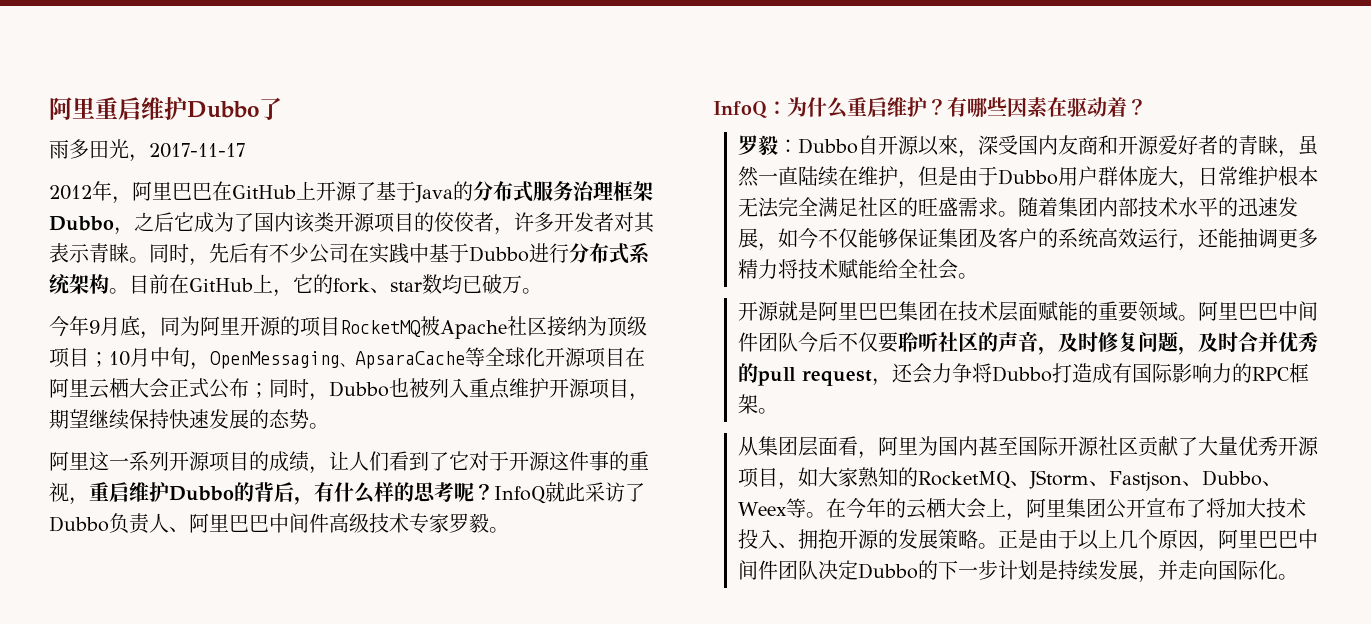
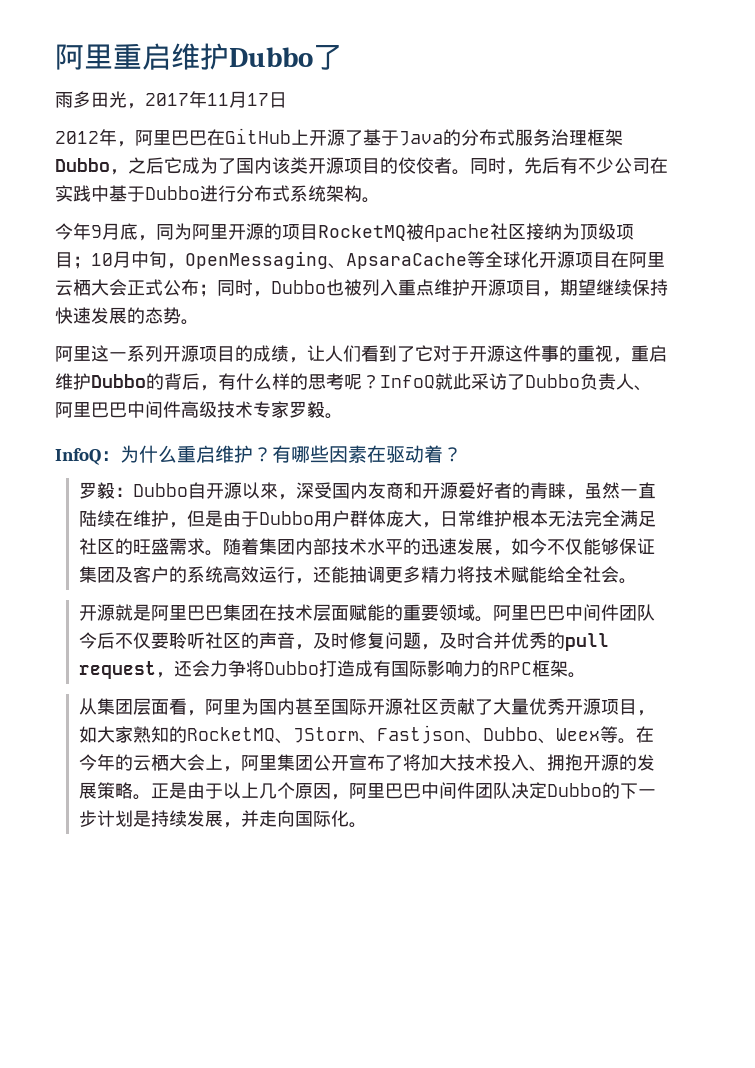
- 雨多田光，2017-11-17
+ 雨多田光，2017年11月17日
- 2012年，阿里巴巴在GitHub上开源了基于Java的分布式服务治理框架Dubbo，之后它成为了国内该类开源项目的佼佼者，许多开发者对其表示青睐。
+ 2012年，阿里巴巴在GitHub上开源了基于Java的分布式服务治理框架Dubbo，之后它成为了国内该类开源项目的佼佼者。
- 目前在GitHub上，它的fork、star数均已破万。

